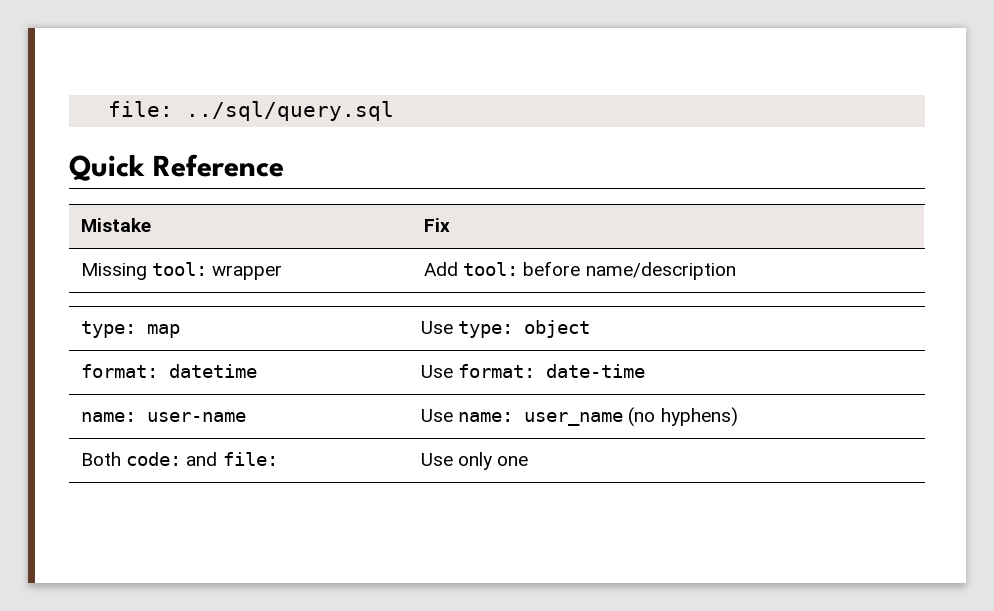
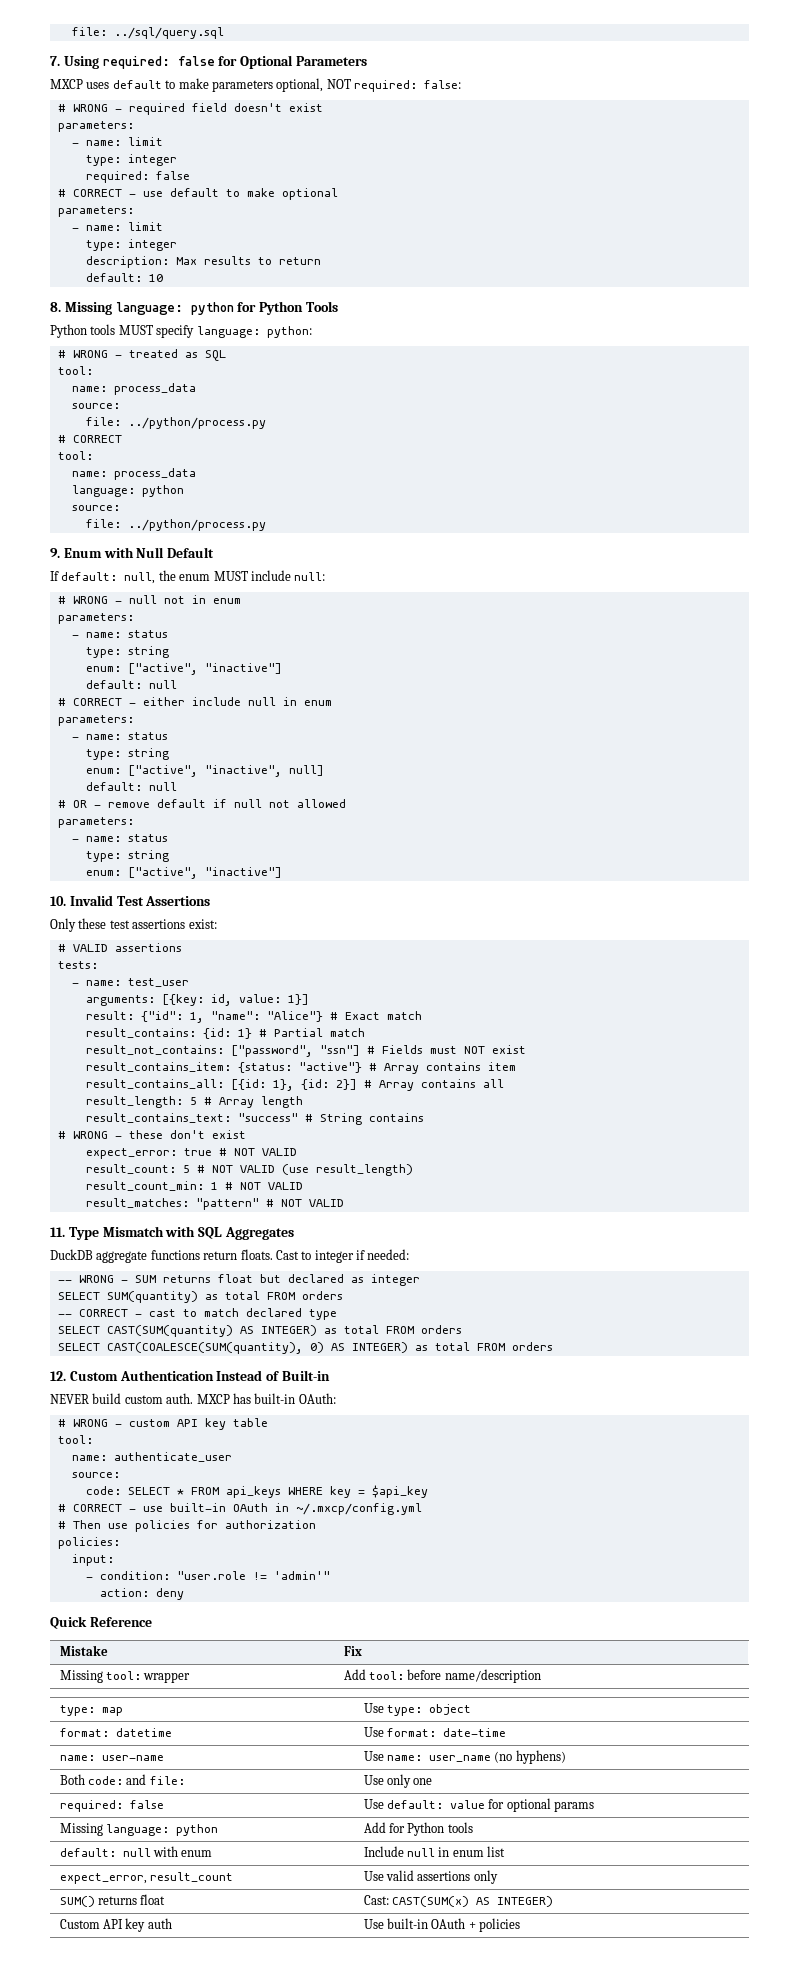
+ 7. Using required: false for Optional Parameters
+ MXCP uses default to make parameters optional, NOT required: false:
+ # WRONG - required field doesn't exist
+ parameters:
+ - name: limit
+ type: integer
+ required: false
+ # CORRECT - use default to make optional
+ parameters:
+ - name: limit
+ type: integer
+ description: Max results to return
+ default: 10
+ 8. Missing language: python for Python Tools
+ Python tools MUST specify language: python:
+ # WRONG - treated as SQL
+ tool:
+ name: process_data
+ source:
+ file: ../python/process.py
+ # CORRECT
+ tool:
+ name: process_data
+ language: python
+ source:
+ file: ../python/process.py
+ 9. Enum with Null Default
+ If default: null, the enum MUST include null:
+ # WRONG - null not in enum
+ parameters:
+ - name: status
+ type: string
+ enum: ["active", "inactive"]
+ default: null
+ # CORRECT - either include null in enum
+ parameters:
+ - name: status
+ type: string
+ enum: ["active", "inactive", null]
+ default: null
+ # OR - remove default if null not allowed
+ parameters:
+ - name: status
+ type: string
+ enum: ["active", "inactive"]
+ 10. Invalid Test Assertions
+ Only these test assertions exist:
+ # VALID assertions
+ tests:
+ - name: test_user
+ arguments: [{key: id, value: 1}]
+ result: {"id": 1, "name": "Alice"} # Exact match
+ result_contains: {id: 1} # Partial match
+ result_not_contains: ["password", "ssn"] # Fields must NOT exist
+ result_contains_item: {status: "active"} # Array contains item
+ result_contains_all: [{id: 1}, {id: 2}] # Array contains all
+ result_length: 5 # Array length
+ result_contains_text: "success" # String contains
+ # WRONG - these don't exist
+ expect_error: true # NOT VALID
+ result_count: 5 # NOT VALID (use result_length)
+ result_count_min: 1 # NOT VALID
+ result_matches: "pattern" # NOT VALID
+ 11. Type Mismatch with SQL Aggregates
+ DuckDB aggregate functions return floats. Cast to integer if needed:
+ -- WRONG - SUM returns float but declared as integer
+ SELECT SUM(quantity) as total FROM orders
+ -- CORRECT - cast to match declared type
+ SELECT CAST(SUM(quantity) AS INTEGER) as total FROM orders
+ SELECT CAST(COALESCE(SUM(quantity), 0) AS INTEGER) as total FROM orders
+ 12. Custom Authentication Instead of Built-in
+ NEVER build custom auth. MXCP has built-in OAuth:
+ # WRONG - custom API key table
+ tool:
+ name: authenticate_user
+ source:
+ code: SELECT * FROM api_keys WHERE key = $api_key
+ # CORRECT - use built-in OAuth in ~/.mxcp/config.yml
+ # Then use policies for authorization
+ policies:
+ input:
+ - condition: "user.role != 'admin'"
+ action: deny
+ required: false | Use default: value for optional params
+ Missing language: python | Add for Python tools
+ default: null with enum | Include null in enum list
+ expect_error, result_count | Use valid assertions only
+ SUM() returns float | Cast: CAST(SUM(x) AS INTEGER)
+ Custom API key auth | Use built-in OAuth + policies

